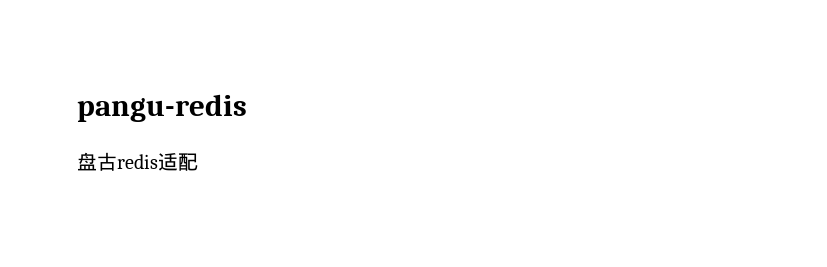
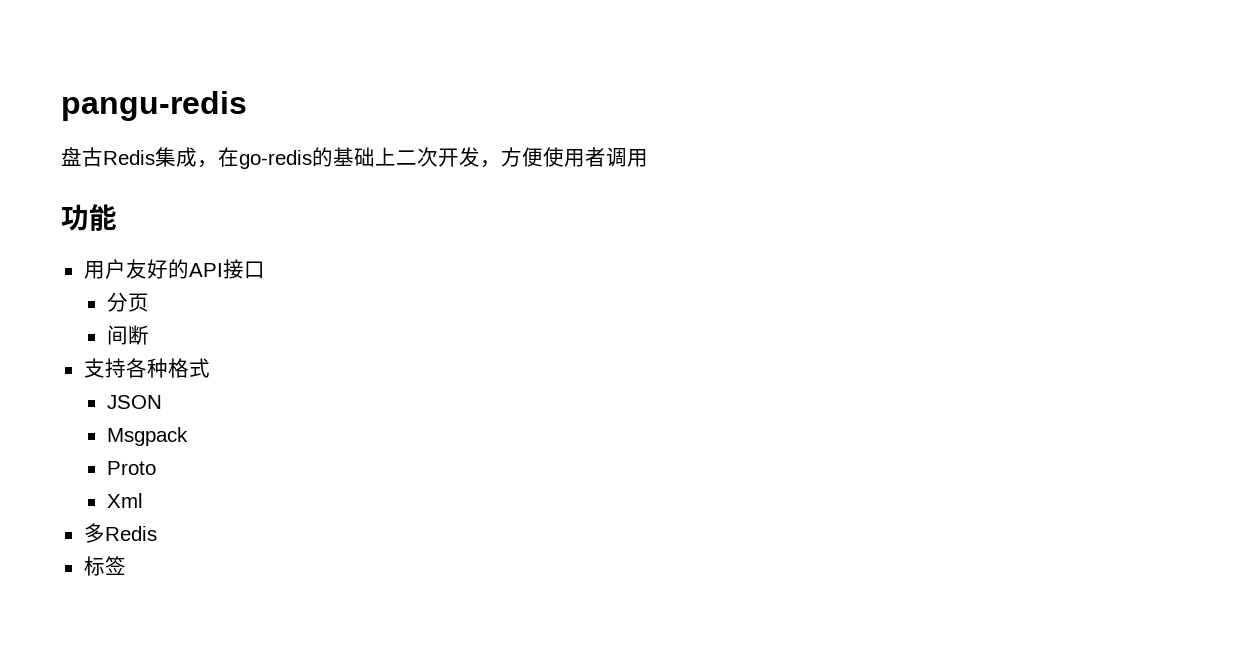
- 盘古redis适配
+ 盘古Redis集成，在go-redis的基础上二次开发，方便使用者调用
+ 功能
+ 用户友好的API接口
+ 分页
+ 间断
+ 支持各种格式
+ JSON
+ Msgpack
+ Proto
+ Xml
+ 多Redis
+ 标签

